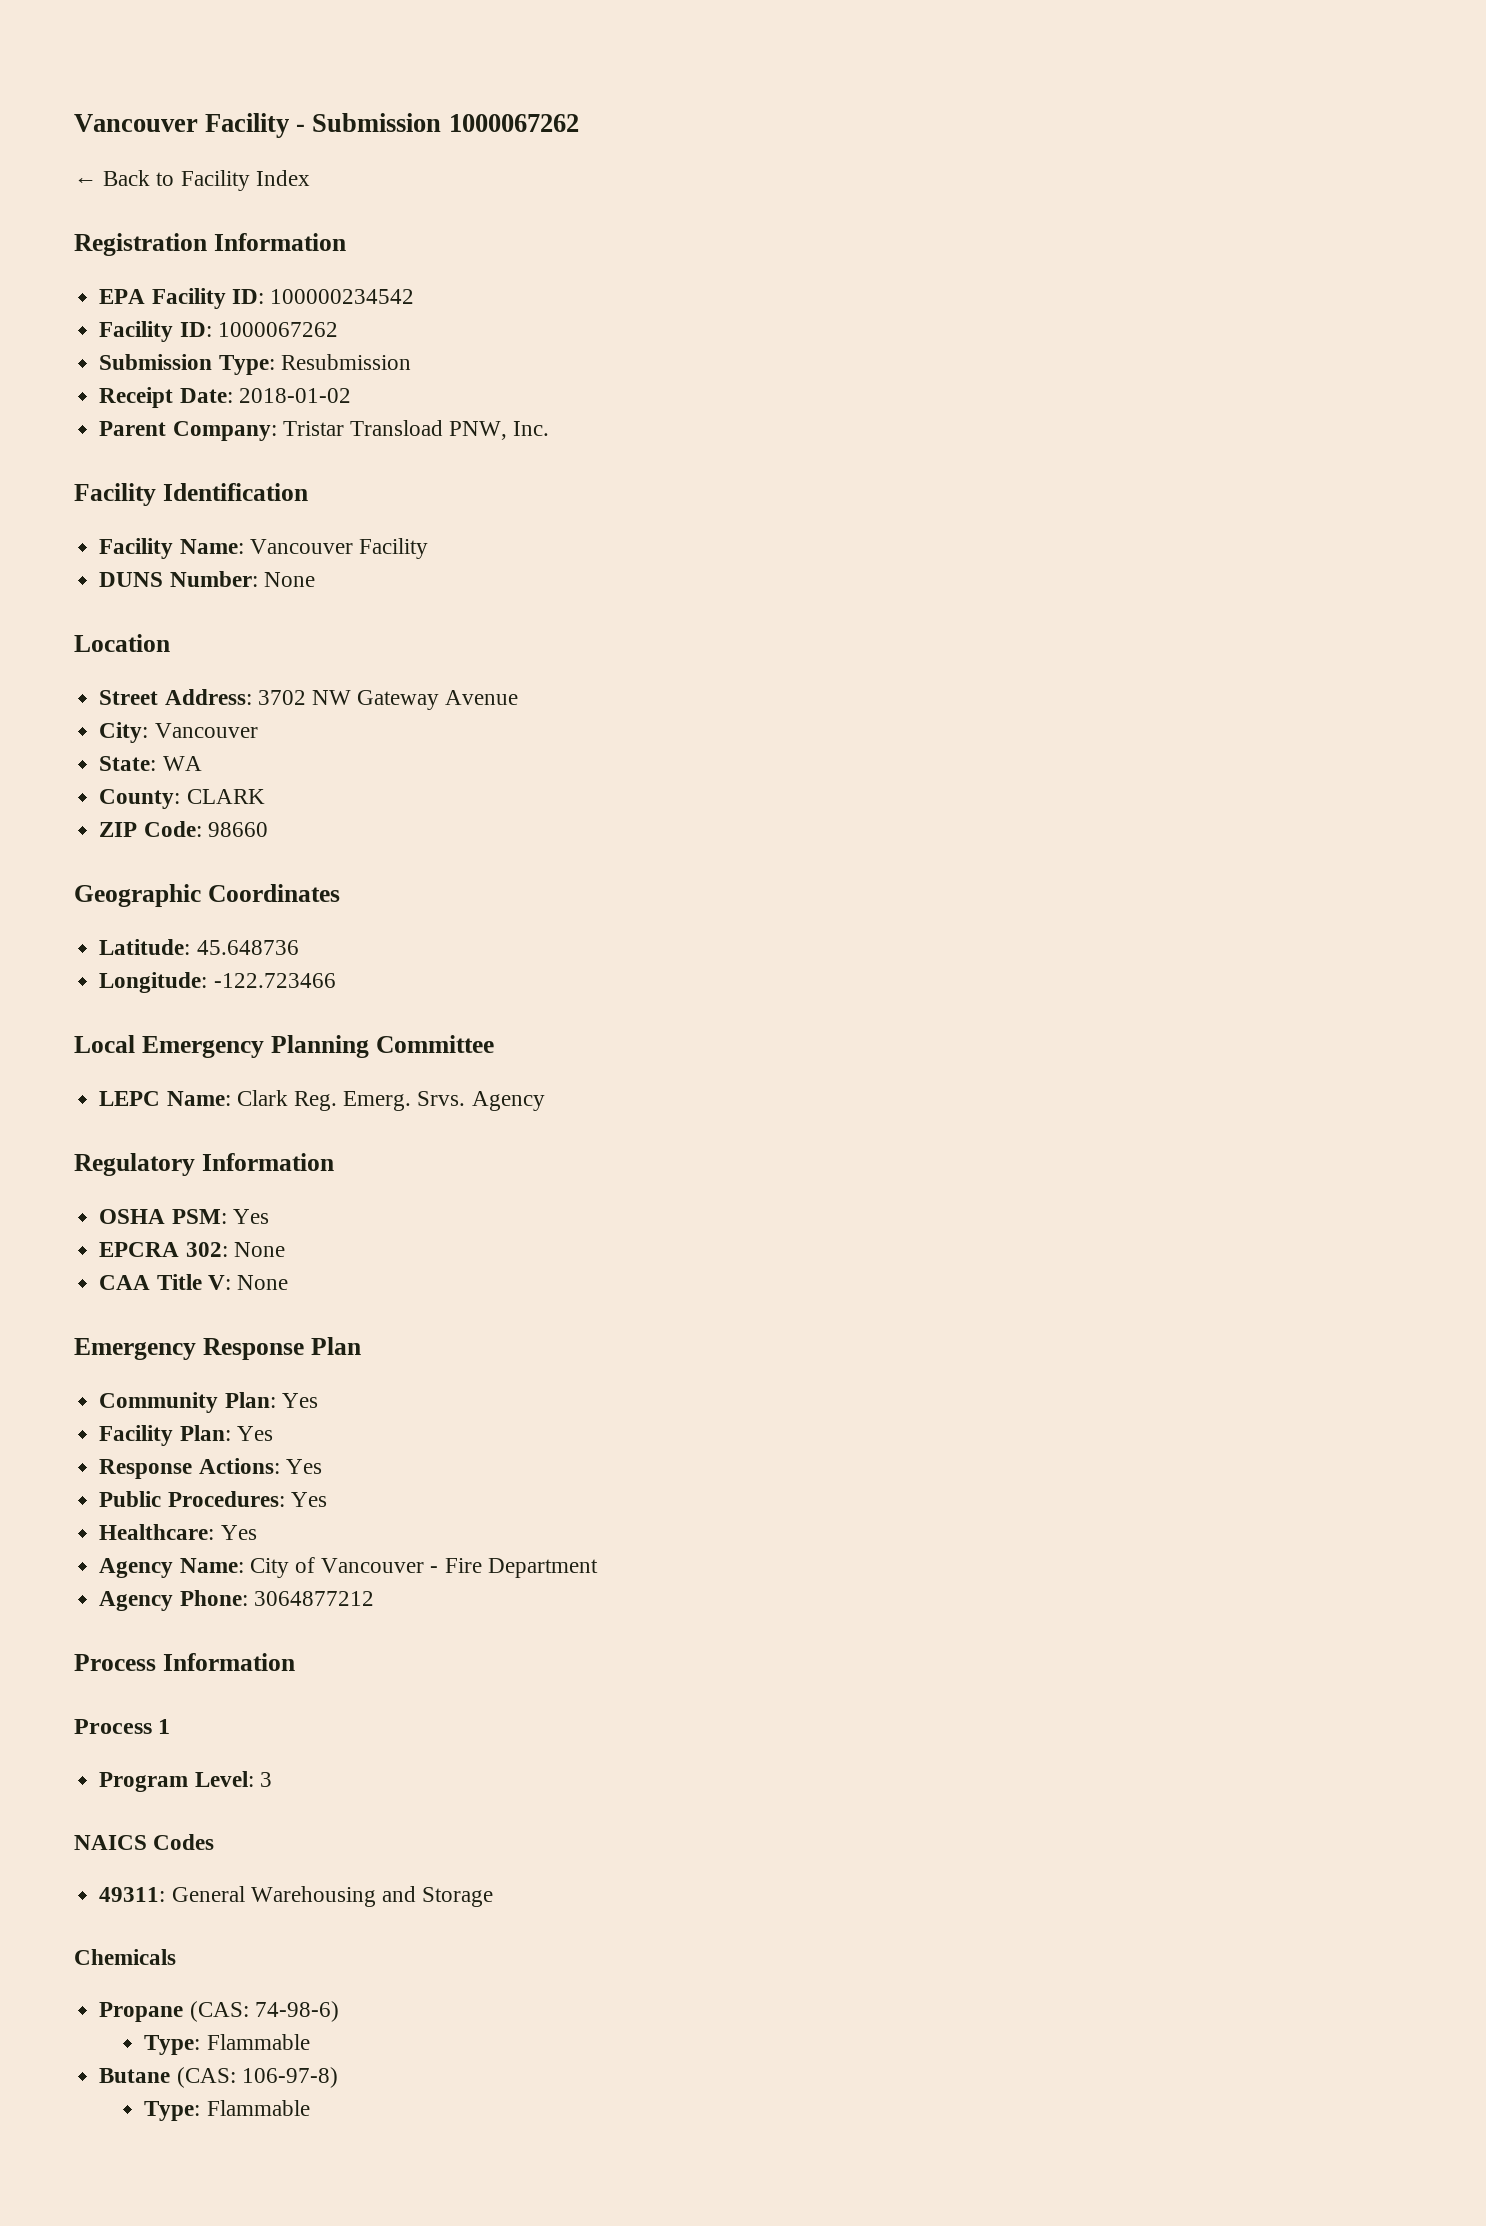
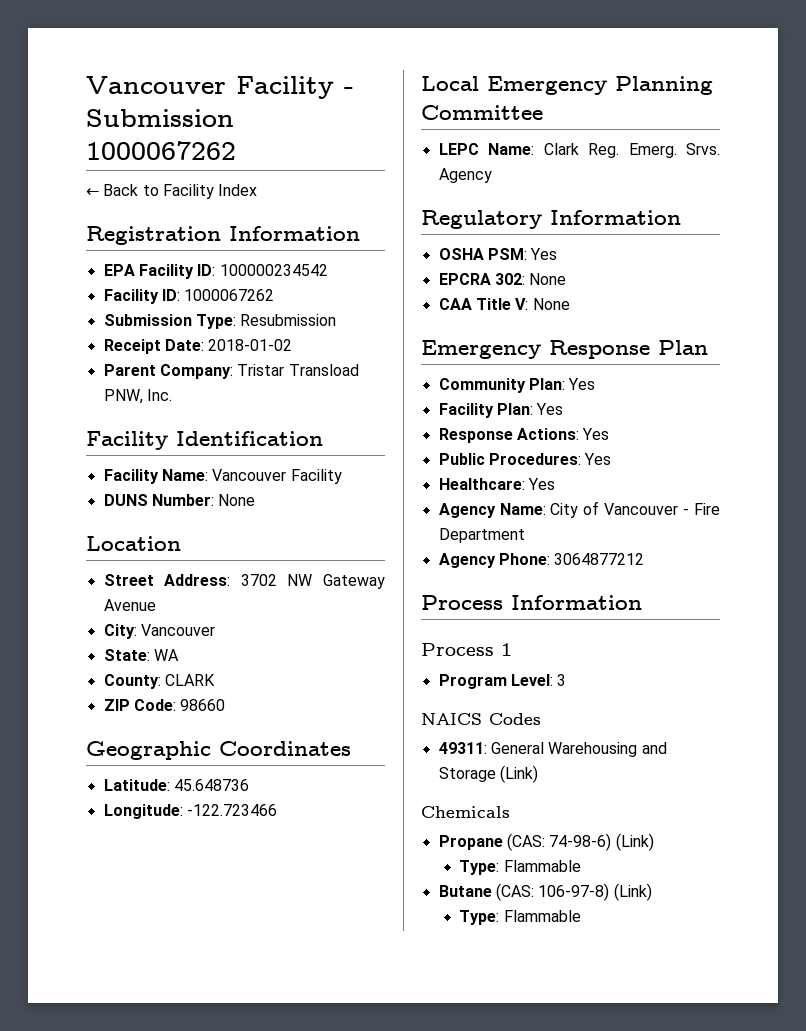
- 49311: General Warehousing and Storage
+ 49311: General Warehousing and Storage (Link)
- Propane (CAS: 74-98-6)
+ Propane (CAS: 74-98-6) (Link)
- Butane (CAS: 106-97-8)
+ Butane (CAS: 106-97-8) (Link)

